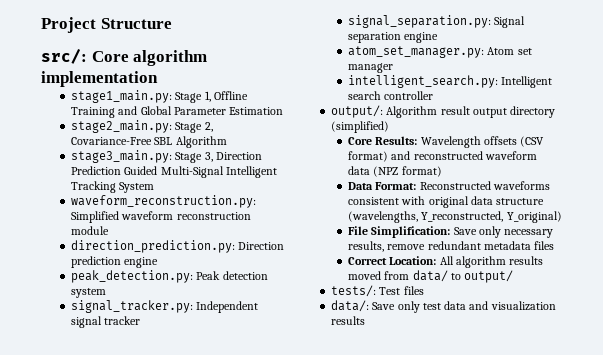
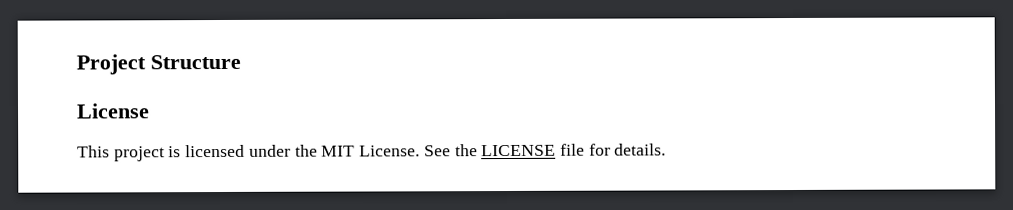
- src/: Core algorithm implementation
- stage1_main.py: Stage 1, Offline Training and Global Parameter Estimation
- stage2_main.py: Stage 2, Covariance-Free SBL Algorithm
- stage3_main.py: Stage 3, Direction Prediction Guided Multi-Signal Intelligent Tracking System
- waveform_reconstruction.py: Simplified waveform reconstruction module
- direction_prediction.py: Direction prediction engine
- peak_detection.py: Peak detection system
- signal_tracker.py: Independent signal tracker
- signal_separation.py: Signal separation engine
- atom_set_manager.py: Atom set manager
- intelligent_search.py: Intelligent search controller
- output/: Algorithm result output directory (simplified)
- Core Results: Wavelength offsets (CSV format) and reconstructed waveform data (NPZ format)
- Data Format: Reconstructed waveforms consistent with original data structure (wavelengths, Y_reconstructed, Y_original)
- File Simplification: Save only necessary results, remove redundant metadata files
- Correct Location: All algorithm results moved from data/ to output/
- tests/: Test files
- data/: Save only test data and visualization results
+ License
+ This project is licensed under the MIT License. See the LICENSE file for details.

